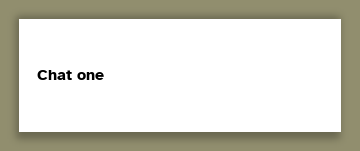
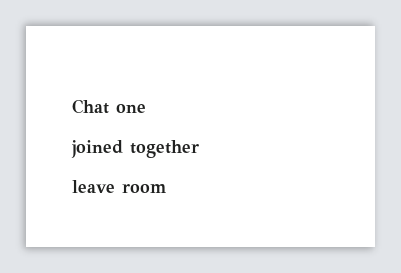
+ joined together
+ leave room

